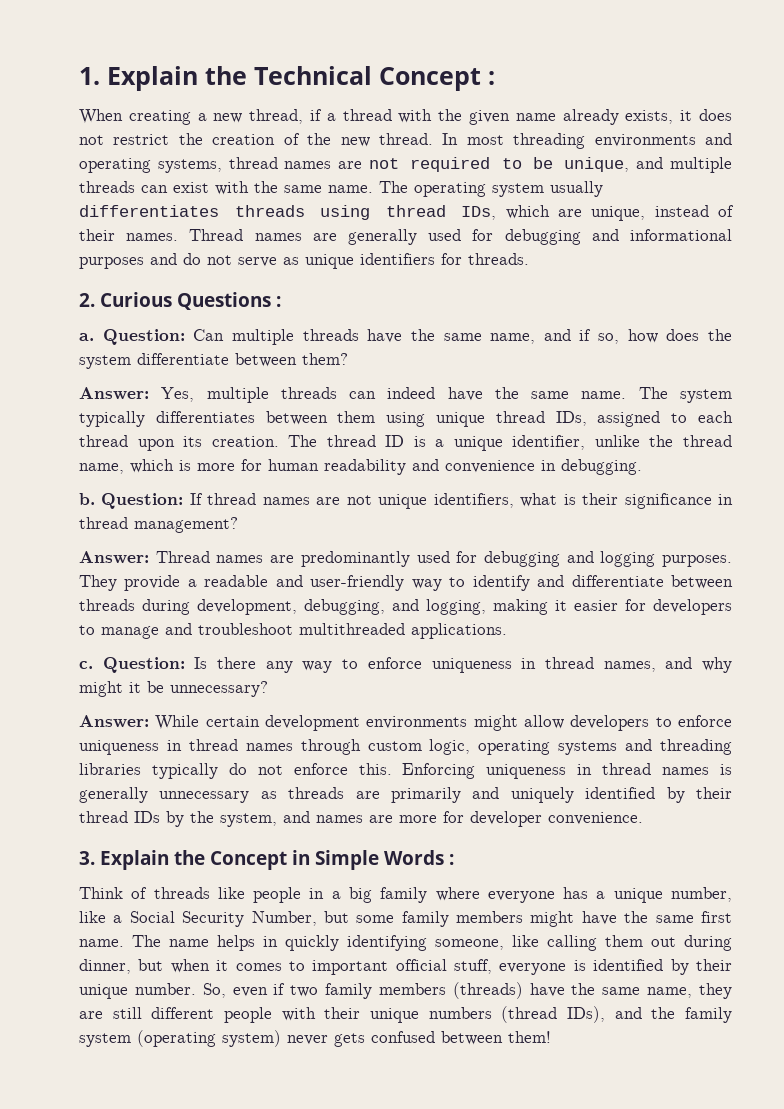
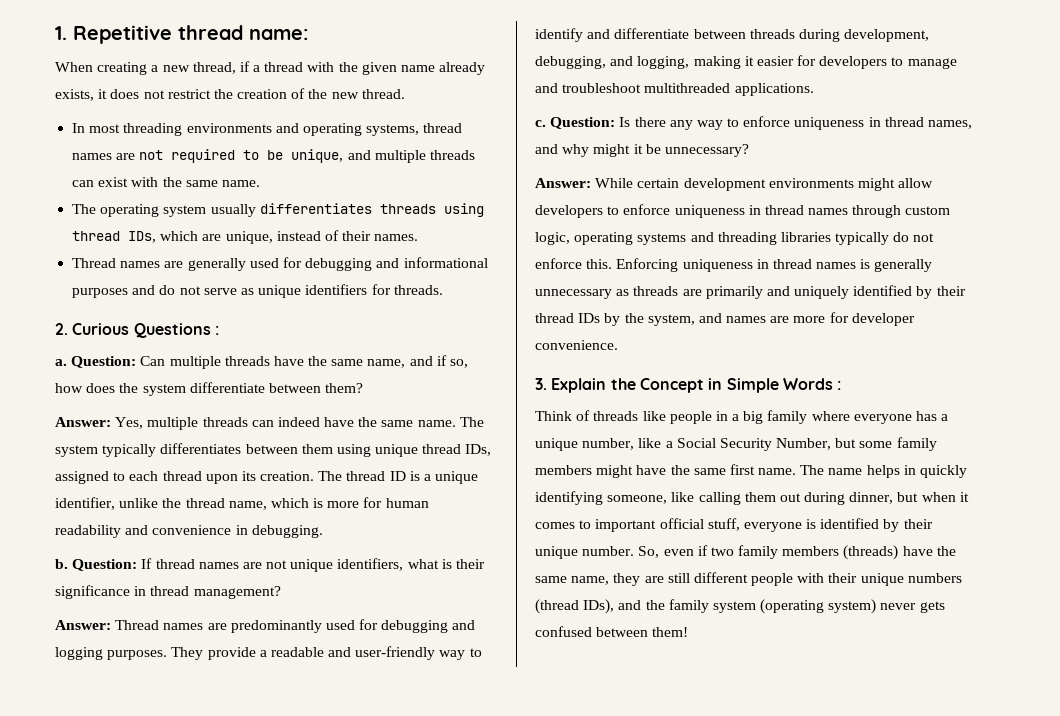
- 1. Explain the Technical Concept :
+ 1. Repetitive thread name:
- When creating a new thread, if a thread with the given name already exists, it does not restrict the creation of the new thread. In most threading environments and operating systems, thread names are not required to be unique, and multiple threads can exist with the same name. The operating system usually differentiates threads using thread IDs, which are unique, instead of their names. Thread names are generally used for debugging and informational purposes and do not serve as unique identifiers for threads.
+ When creating a new thread, if a thread with the given name already exists, it does not restrict the creation of the new thread.
+ In most threading environments and operating systems, thread names are not required to be unique, and multiple threads can exist with the same name.
+ The operating system usually differentiates threads using thread IDs, which are unique, instead of their names.
+ Thread names are generally used for debugging and informational purposes and do not serve as unique identifiers for threads.

